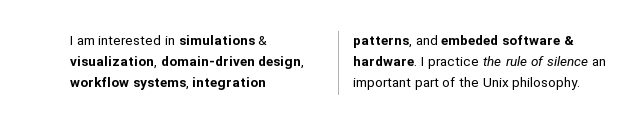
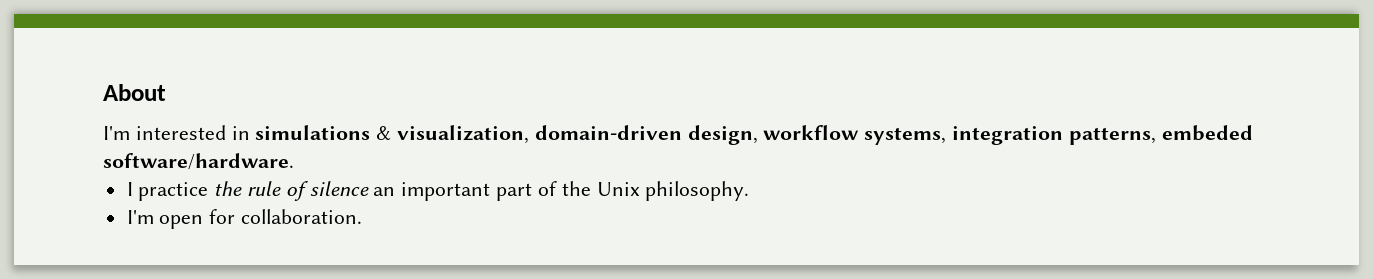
- I am interested in simulations & visualization, domain-driven design, workflow systems, integration patterns, and embeded software & hardware. I practice the rule of silence an important part of the Unix philosophy.
+ About
+ I'm interested in simulations & visualization, domain-driven design, workflow systems, integration patterns, embeded software/hardware.
+ I practice the rule of silence an important part of the Unix philosophy.
+ I'm open for collaboration.

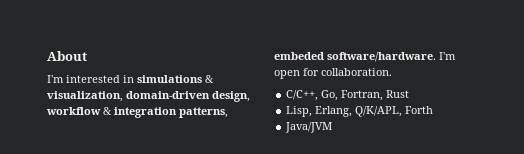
- I'm interested in simulations & visualization, domain-driven design, workflow systems, integration patterns, embeded software/hardware.
- I practice the rule of silence an important part of the Unix philosophy.
- I'm open for collaboration.
+ I'm interested in simulations & visualization, domain-driven design, workflow & integration patterns, embeded software/hardware. I'm open for collaboration.
+ C/C++, Go, Fortran, Rust
+ Lisp, Erlang, Q/K/APL, Forth
+ Java/JVM

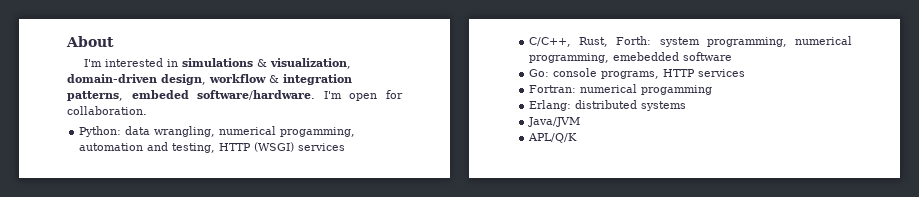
- C/C++, Go, Fortran, Rust
- Lisp, Erlang, Q/K/APL, Forth
+ Python: data wrangling, numerical progamming, automation and testing, HTTP (WSGI) services
+ C/C++, Rust, Forth: system programming, numerical programming, emebedded software
+ Go: console programs, HTTP services
+ Fortran: numerical progamming
+ Erlang: distributed systems
+ APL/Q/K

